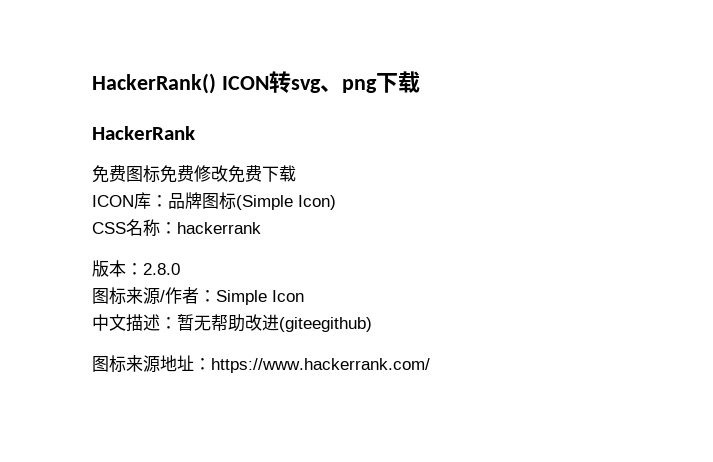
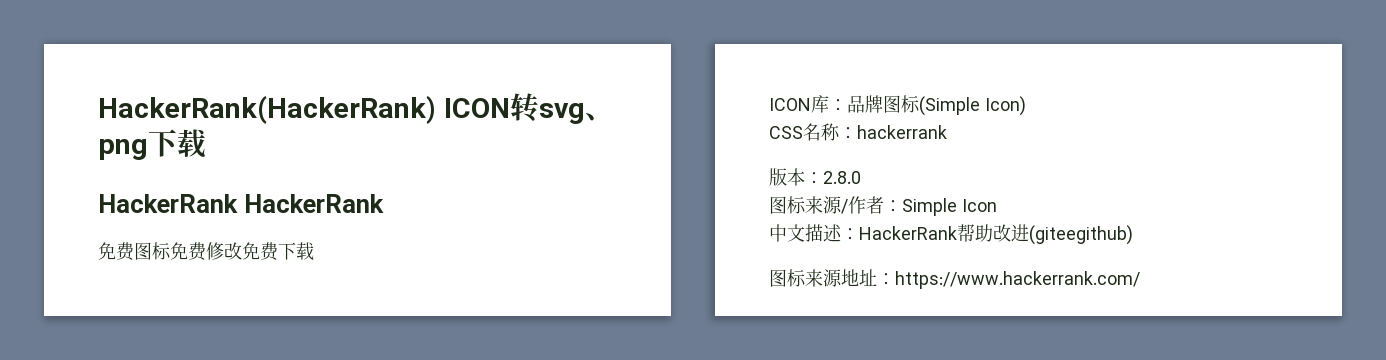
- HackerRank() ICON转svg、png下载
+ HackerRank(HackerRank) ICON转svg、png下载
- HackerRank
+ HackerRank HackerRank
- 中文描述：暂无帮助改进(giteegithub)
+ 中文描述：HackerRank帮助改进(giteegithub)

